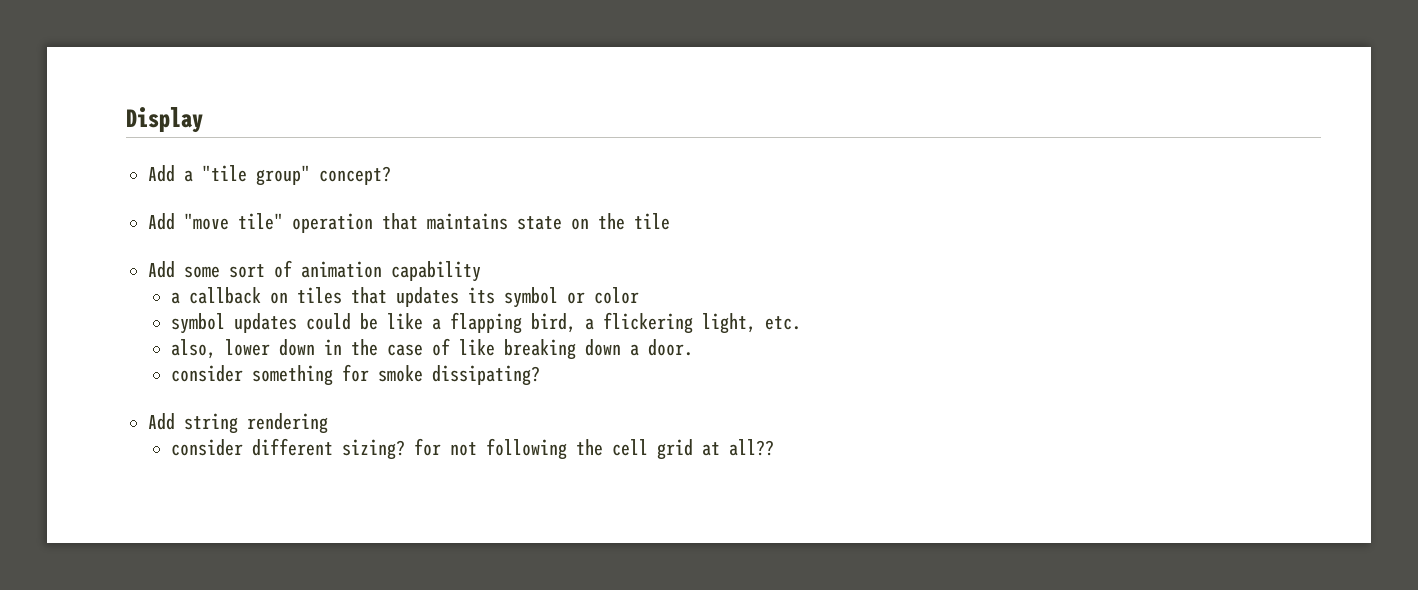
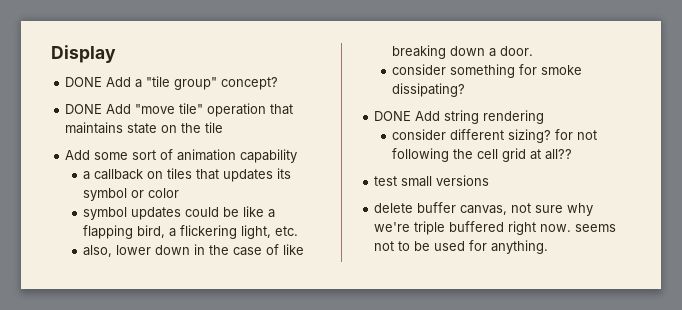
- Add a "tile group" concept?
+ DONE Add a "tile group" concept?
- Add "move tile" operation that maintains state on the tile
+ DONE Add "move tile" operation that maintains state on the tile
- Add string rendering
+ DONE Add string rendering
+ test small versions
+ delete buffer canvas, not sure why we're triple buffered right now. seems not to be used for anything.

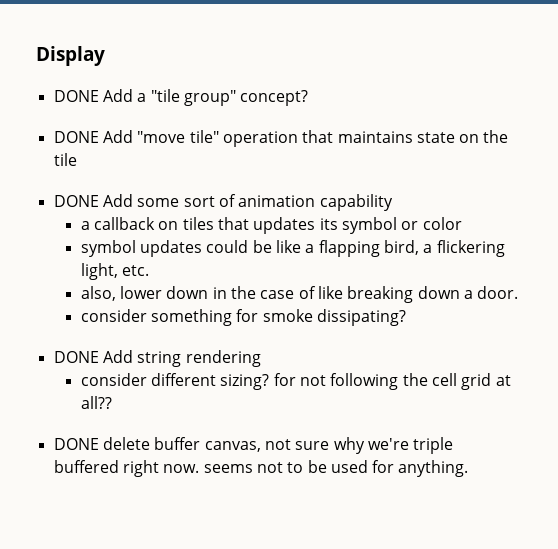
- Add some sort of animation capability
+ DONE Add some sort of animation capability
- test small versions
- delete buffer canvas, not sure why we're triple buffered right now. seems not to be used for anything.
+ DONE delete buffer canvas, not sure why we're triple buffered right now. seems not to be used for anything.

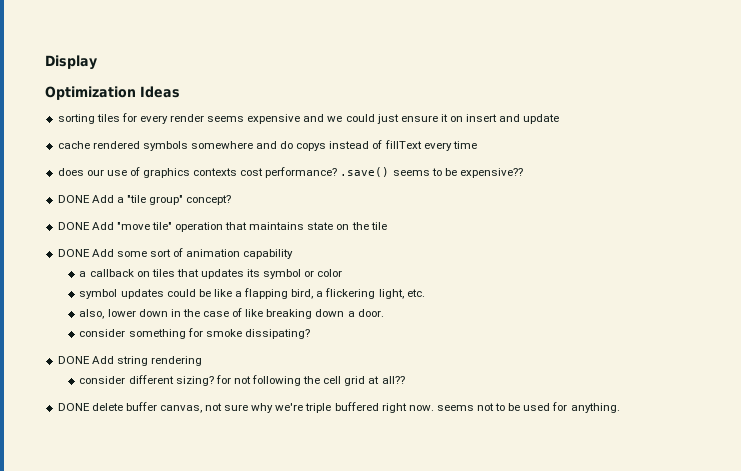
+ Optimization Ideas
+ sorting tiles for every render seems expensive and we could just ensure it on insert and update
+ cache rendered symbols somewhere and do copys instead of fillText every time
+ does our use of graphics contexts cost performance? .save() seems to be expensive??

